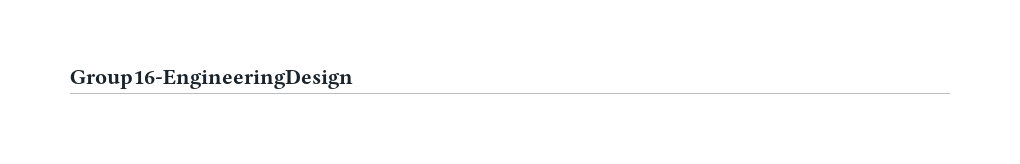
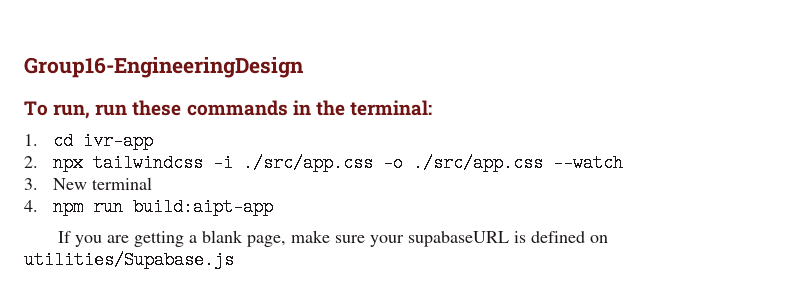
+ To run, run these commands in the terminal:
+ 1. cd ivr-app
+ 2. npx tailwindcss -i ./src/app.css -o ./src/app.css --watch
+ 3. New terminal
+ 4. npm run build:aipt-app
+ If you are getting a blank page, make sure your supabaseURL is defined on utilities/Supabase.js

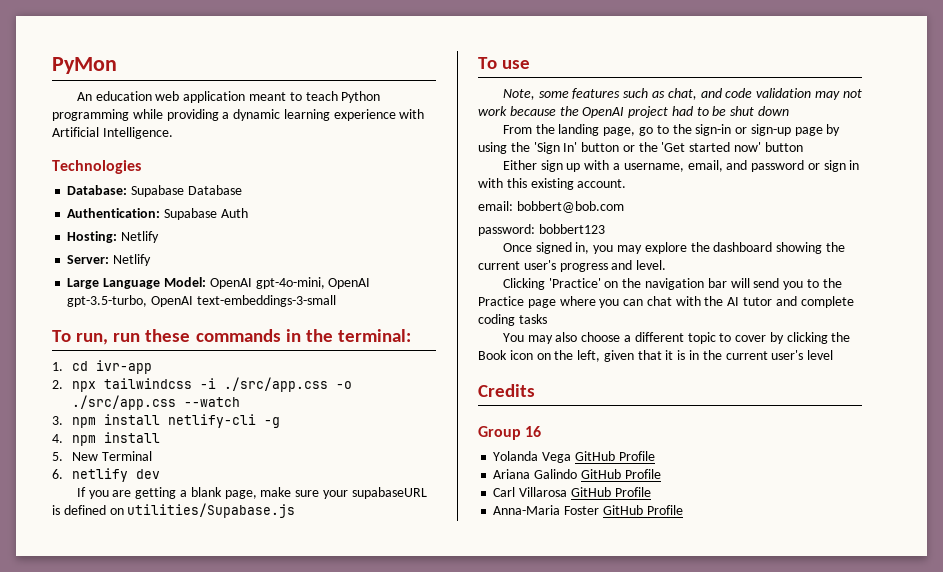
- Group16-EngineeringDesign
+ PyMon
+ An education web application meant to teach Python programming while providing a dynamic learning experience with Artificial Intelligence.
+ Technologies
+ Database: Supabase Database
+ Authentication: Supabase Auth
+ Hosting: Netlify
+ Server: Netlify
+ Large Language Model: OpenAI gpt-4o-mini, OpenAI gpt-3.5-turbo, OpenAI text-embeddings-3-small
- 3. New terminal
- 4. npm run build:aipt-app
+ 3. npm install netlify-cli -g
+ 4. npm install
+ 5. New Terminal
+ 6. netlify dev
+ To use
+ Note, some features such as chat, and code validation may not work because the OpenAI project had to be shut down
+ From the landing page, go to the sign-in or sign-up page by using the 'Sign In' button or the 'Get started now' button
+ Either sign up with a username, email, and password or sign in with this existing account.
+ email: bobbert@bob.com
+ password: bobbert123
+ Once signed in, you may explore the dashboard showing the current user's progress and level.
+ Clicking 'Practice' on the navigation bar will send you to the Practice page where you can chat with the AI tutor and complete coding tasks
+ You may also choose a different topic to cover by clicking the Book icon on the left, given that it is in the current user's level
+ Credits
+ Group 16
+ Yolanda Vega GitHub Profile
+ Ariana Galindo GitHub Profile
+ Carl Villarosa GitHub Profile
+ Anna-Maria Foster GitHub Profile

